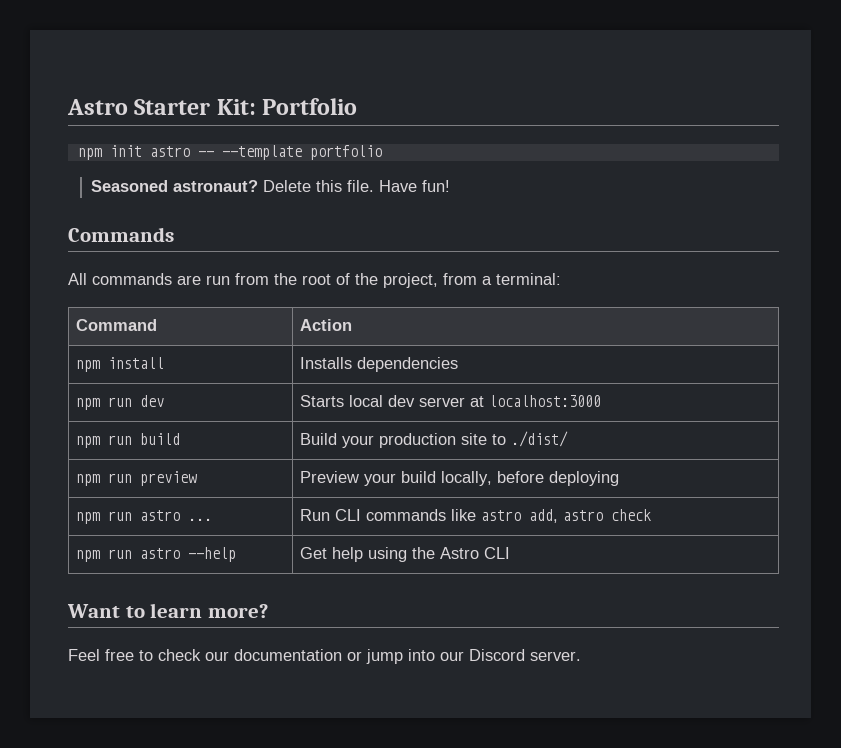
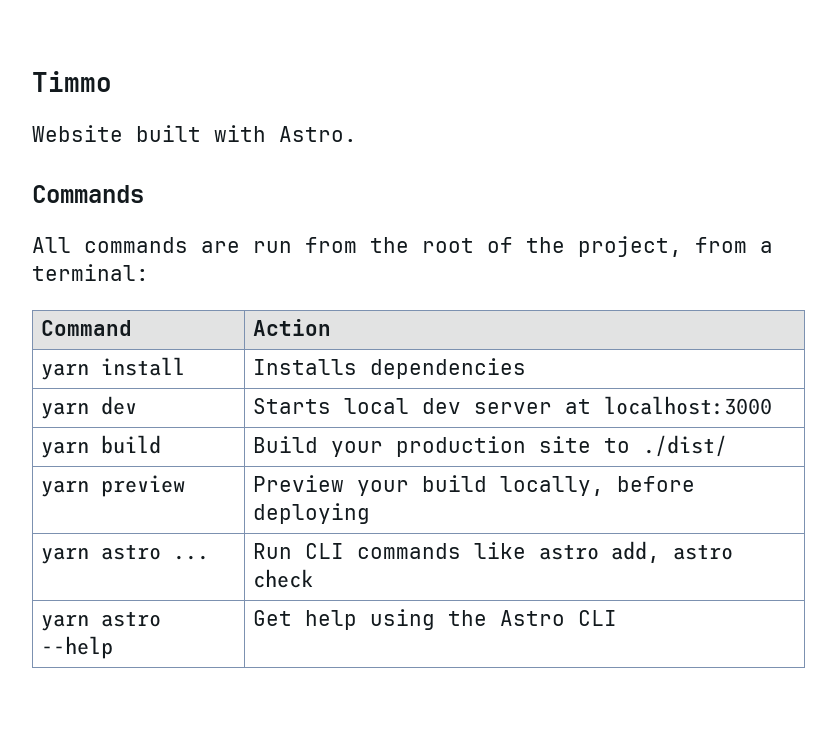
- Astro Starter Kit: Portfolio
- npm init astro -- --template portfolio
- Seasoned astronaut? Delete this file. Have fun!
+ Timmo
+ Website built with Astro.
- npm install | Installs dependencies
+ yarn install | Installs dependencies
- npm run dev | Starts local dev server at localhost:3000
+ yarn dev | Starts local dev server at localhost:3000
- npm run build | Build your production site to ./dist/
+ yarn build | Build your production site to ./dist/
- npm run preview | Preview your build locally, before deploying
+ yarn preview | Preview your build locally, before deploying
- npm run astro ... | Run CLI commands like astro add, astro check
+ yarn astro ... | Run CLI commands like astro add, astro check
- npm run astro --help | Get help using the Astro CLI
+ yarn astro --help | Get help using the Astro CLI
- Want to learn more?
- Feel free to check our documentation or jump into our Discord server.

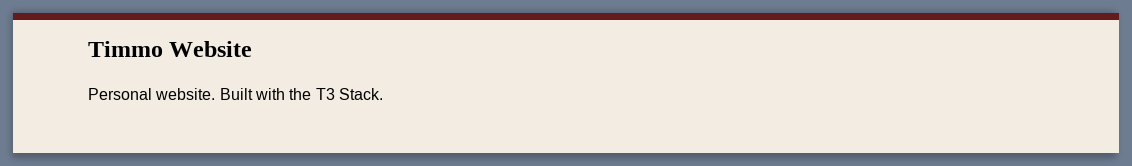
- Timmo
- Website built with Astro.
- Commands
- All commands are run from the root of the project, from a terminal:
- Command | Action
- yarn install | Installs dependencies
- yarn dev | Starts local dev server at localhost:3000
- yarn build | Build your production site to ./dist/
- yarn preview | Preview your build locally, before deploying
- yarn astro ... | Run CLI commands like astro add, astro check
- yarn astro --help | Get help using the Astro CLI
+ Timmo Website
+ Personal website. Built with the T3 Stack.

